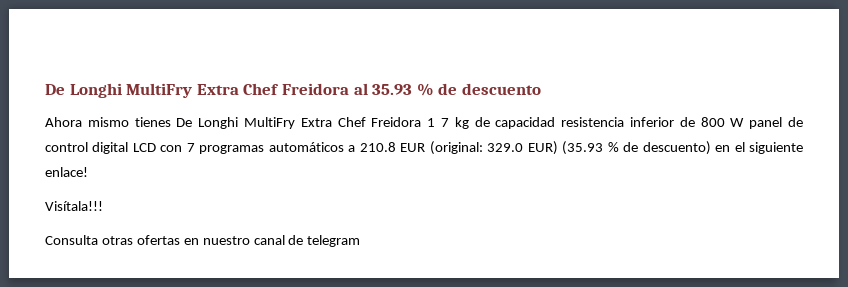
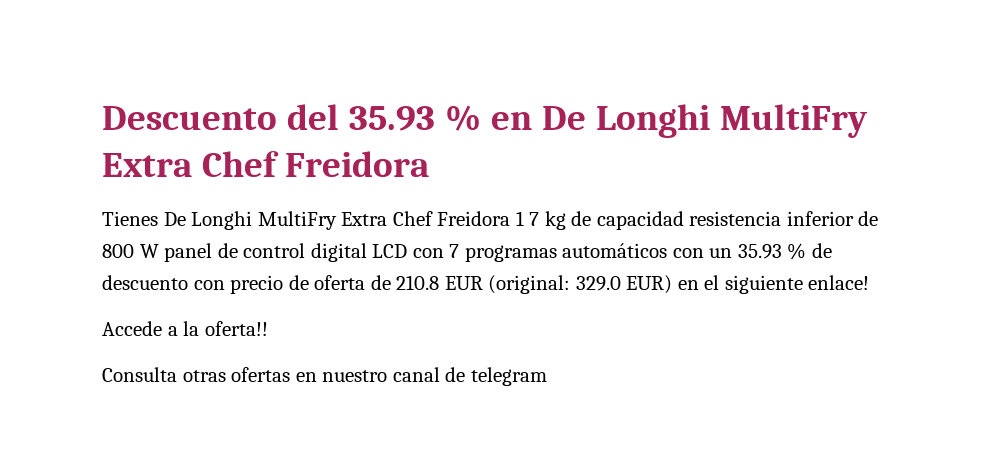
- De Longhi MultiFry Extra Chef Freidora al 35.93 % de descuento
- Ahora mismo tienes De Longhi MultiFry Extra Chef Freidora 1 7 kg de capacidad resistencia inferior de 800 W panel de control digital LCD con 7 programas automáticos a 210.8 EUR (original: 329.0 EUR) (35.93 % de descuento) en el siguiente enlace!
+ Descuento del 35.93 % en De Longhi MultiFry Extra Chef Freidora
+ Tienes De Longhi MultiFry Extra Chef Freidora 1 7 kg de capacidad resistencia inferior de 800 W panel de control digital LCD con 7 programas automáticos con un 35.93 % de descuento con precio de oferta de 210.8 EUR (original: 329.0 EUR) en el siguiente enlace!
- Visítala!!!
+ Accede a la oferta!!

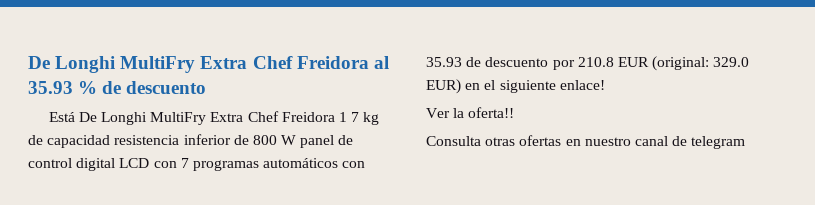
- Descuento del 35.93 % en De Longhi MultiFry Extra Chef Freidora
- Tienes De Longhi MultiFry Extra Chef Freidora 1 7 kg de capacidad resistencia inferior de 800 W panel de control digital LCD con 7 programas automáticos con un 35.93 % de descuento con precio de oferta de 210.8 EUR (original: 329.0 EUR) en el siguiente enlace!
+ De Longhi MultiFry Extra Chef Freidora al 35.93 % de descuento
+ Está De Longhi MultiFry Extra Chef Freidora 1 7 kg de capacidad resistencia inferior de 800 W panel de control digital LCD con 7 programas automáticos con 35.93 de descuento por 210.8 EUR (original: 329.0 EUR) en el siguiente enlace!
- Accede a la oferta!!
+ Ver la oferta!!

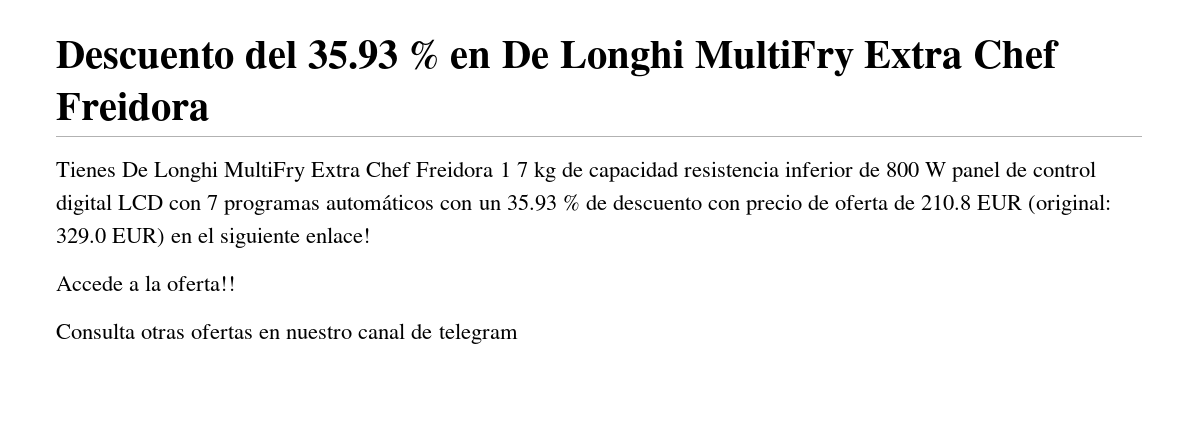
- De Longhi MultiFry Extra Chef Freidora al 35.93 % de descuento
- Está De Longhi MultiFry Extra Chef Freidora 1 7 kg de capacidad resistencia inferior de 800 W panel de control digital LCD con 7 programas automáticos con 35.93 de descuento por 210.8 EUR (original: 329.0 EUR) en el siguiente enlace!
+ Descuento del 35.93 % en De Longhi MultiFry Extra Chef Freidora
+ Tienes De Longhi MultiFry Extra Chef Freidora 1 7 kg de capacidad resistencia inferior de 800 W panel de control digital LCD con 7 programas automáticos con un 35.93 % de descuento con precio de oferta de 210.8 EUR (original: 329.0 EUR) en el siguiente enlace!
- Ver la oferta!!
+ Accede a la oferta!!

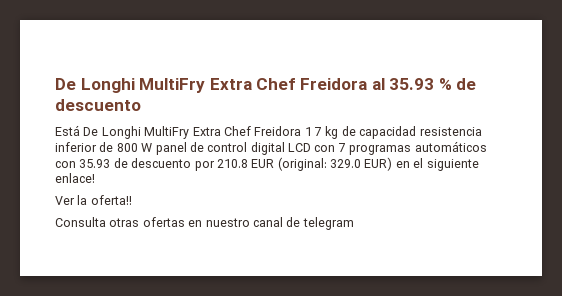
- Descuento del 35.93 % en De Longhi MultiFry Extra Chef Freidora
- Tienes De Longhi MultiFry Extra Chef Freidora 1 7 kg de capacidad resistencia inferior de 800 W panel de control digital LCD con 7 programas automáticos con un 35.93 % de descuento con precio de oferta de 210.8 EUR (original: 329.0 EUR) en el siguiente enlace!
+ De Longhi MultiFry Extra Chef Freidora al 35.93 % de descuento
+ Está De Longhi MultiFry Extra Chef Freidora 1 7 kg de capacidad resistencia inferior de 800 W panel de control digital LCD con 7 programas automáticos con 35.93 de descuento por 210.8 EUR (original: 329.0 EUR) en el siguiente enlace!
- Accede a la oferta!!
+ Ver la oferta!!

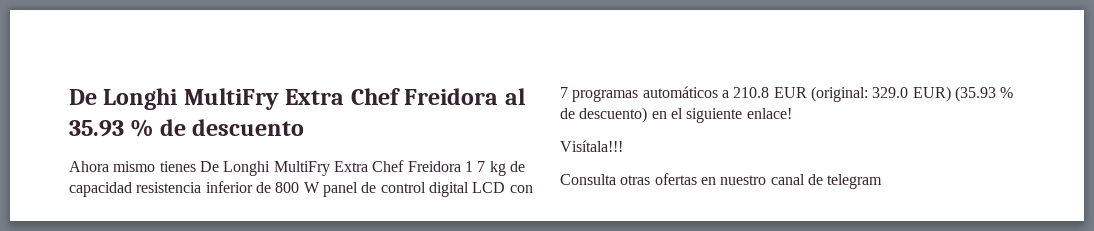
- Está De Longhi MultiFry Extra Chef Freidora 1 7 kg de capacidad resistencia inferior de 800 W panel de control digital LCD con 7 programas automáticos con 35.93 de descuento por 210.8 EUR (original: 329.0 EUR) en el siguiente enlace!
+ Ahora mismo tienes De Longhi MultiFry Extra Chef Freidora 1 7 kg de capacidad resistencia inferior de 800 W panel de control digital LCD con 7 programas automáticos a 210.8 EUR (original: 329.0 EUR) (35.93 % de descuento) en el siguiente enlace!
- Ver la oferta!!
+ Visítala!!!

